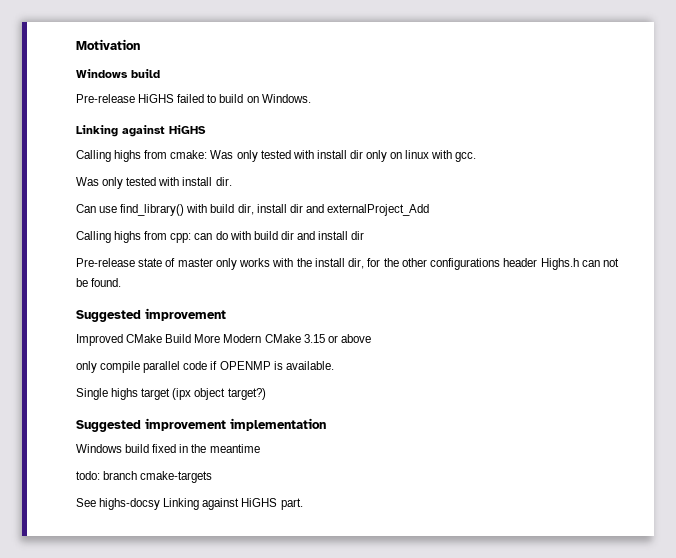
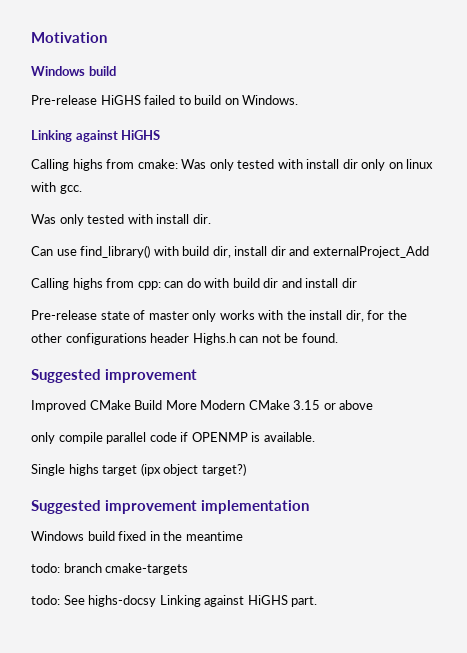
- See highs-docsy Linking against HiGHS part.
+ todo: See highs-docsy Linking against HiGHS part.

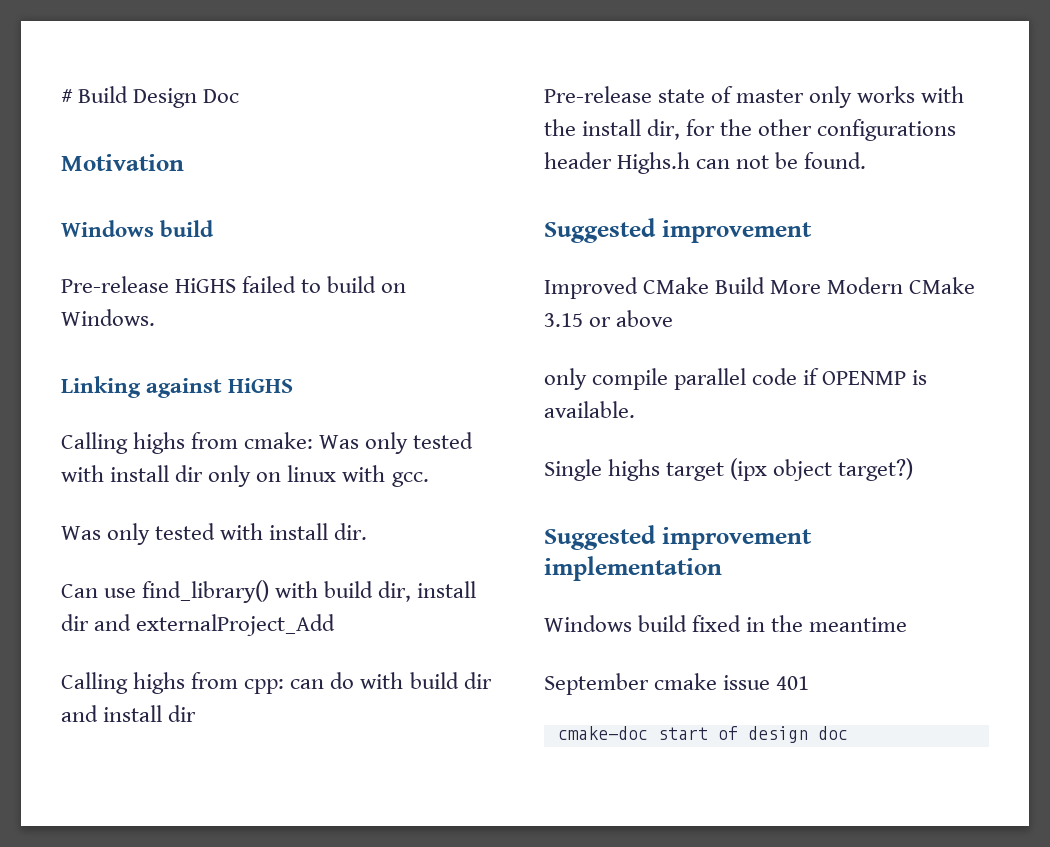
+ # Build Design Doc
- todo: branch cmake-targets
- todo: See highs-docsy Linking against HiGHS part.
+ September cmake issue 401
+ cmake-doc start of design doc

